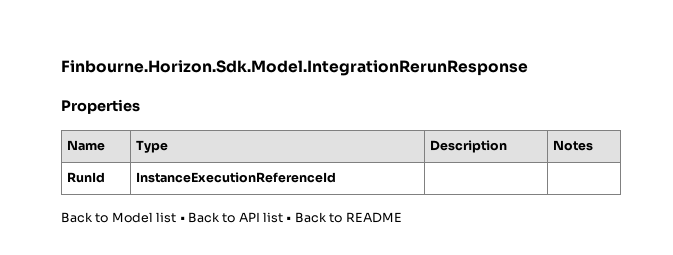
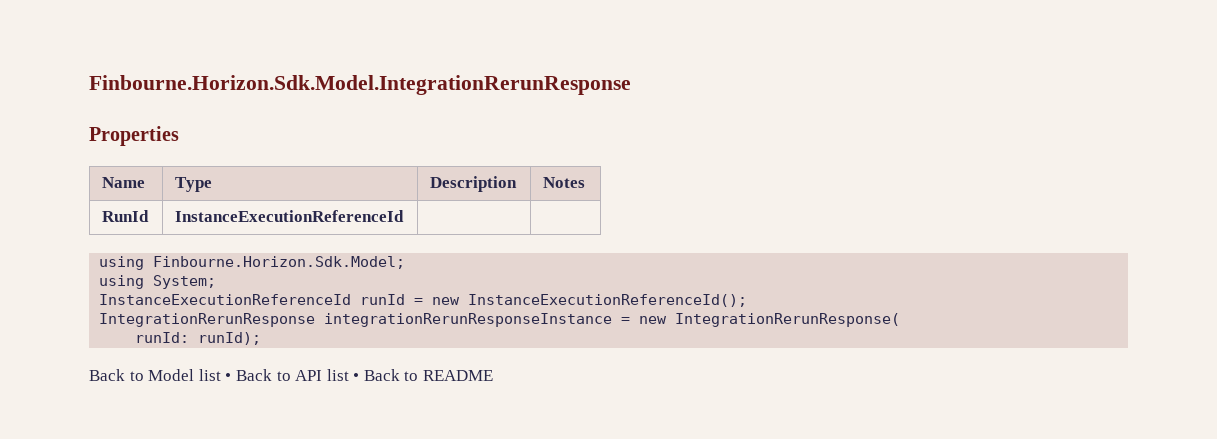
+ using Finbourne.Horizon.Sdk.Model;
+ using System;
+ InstanceExecutionReferenceId runId = new InstanceExecutionReferenceId();
+ IntegrationRerunResponse integrationRerunResponseInstance = new IntegrationRerunResponse(
+ runId: runId);

